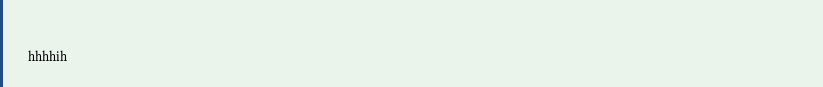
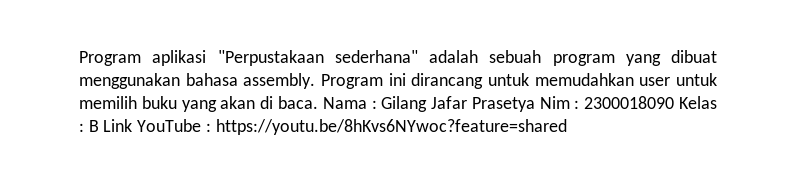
- hhhhih
+ Program aplikasi "Perpustakaan sederhana" adalah sebuah program yang dibuat menggunakan bahasa assembly. Program ini dirancang untuk memudahkan user untuk memilih buku yang akan di baca. Nama : Gilang Jafar Prasetya Nim : 2300018090 Kelas : B Link YouTube : https://youtu.be/8hKvs6NYwoc?feature=shared

